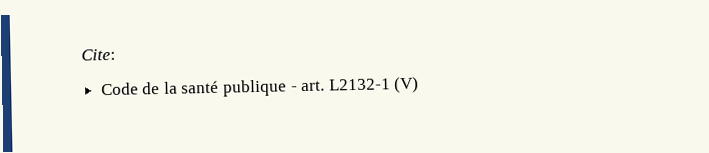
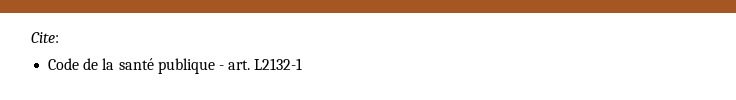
- Code de la santé publique - art. L2132-1 (V)
+ Code de la santé publique - art. L2132-1

